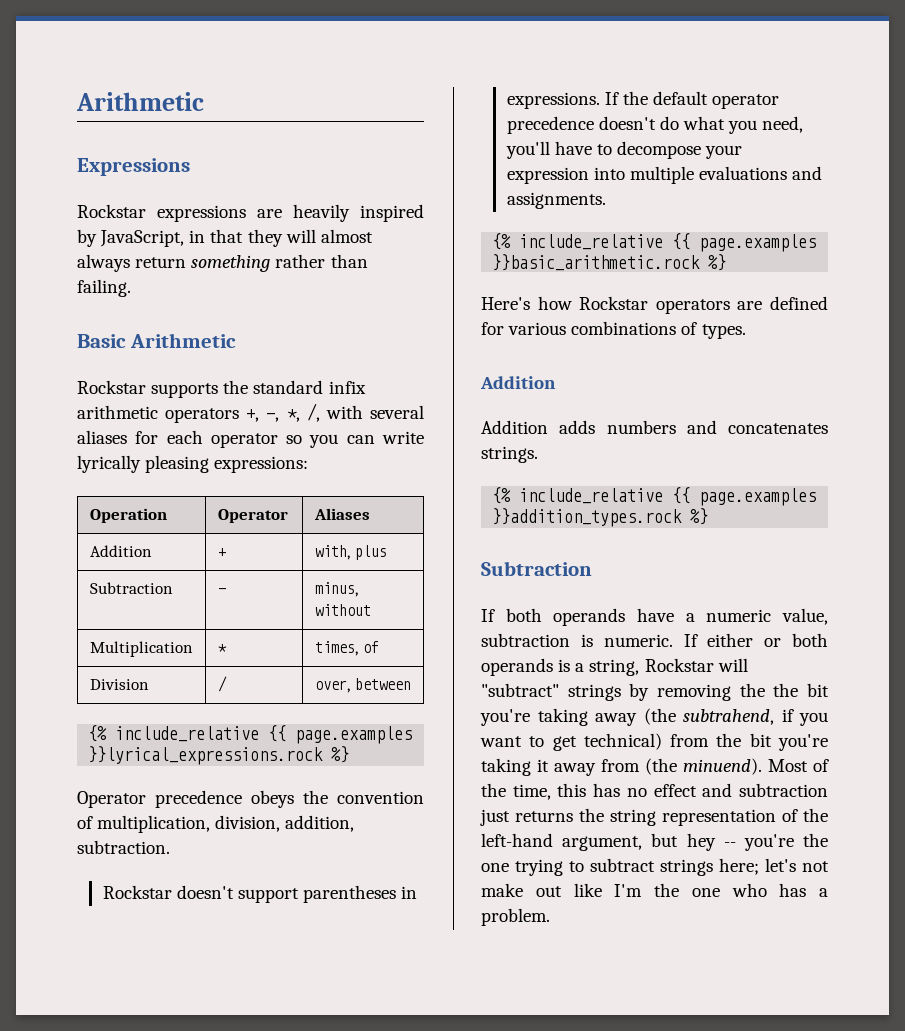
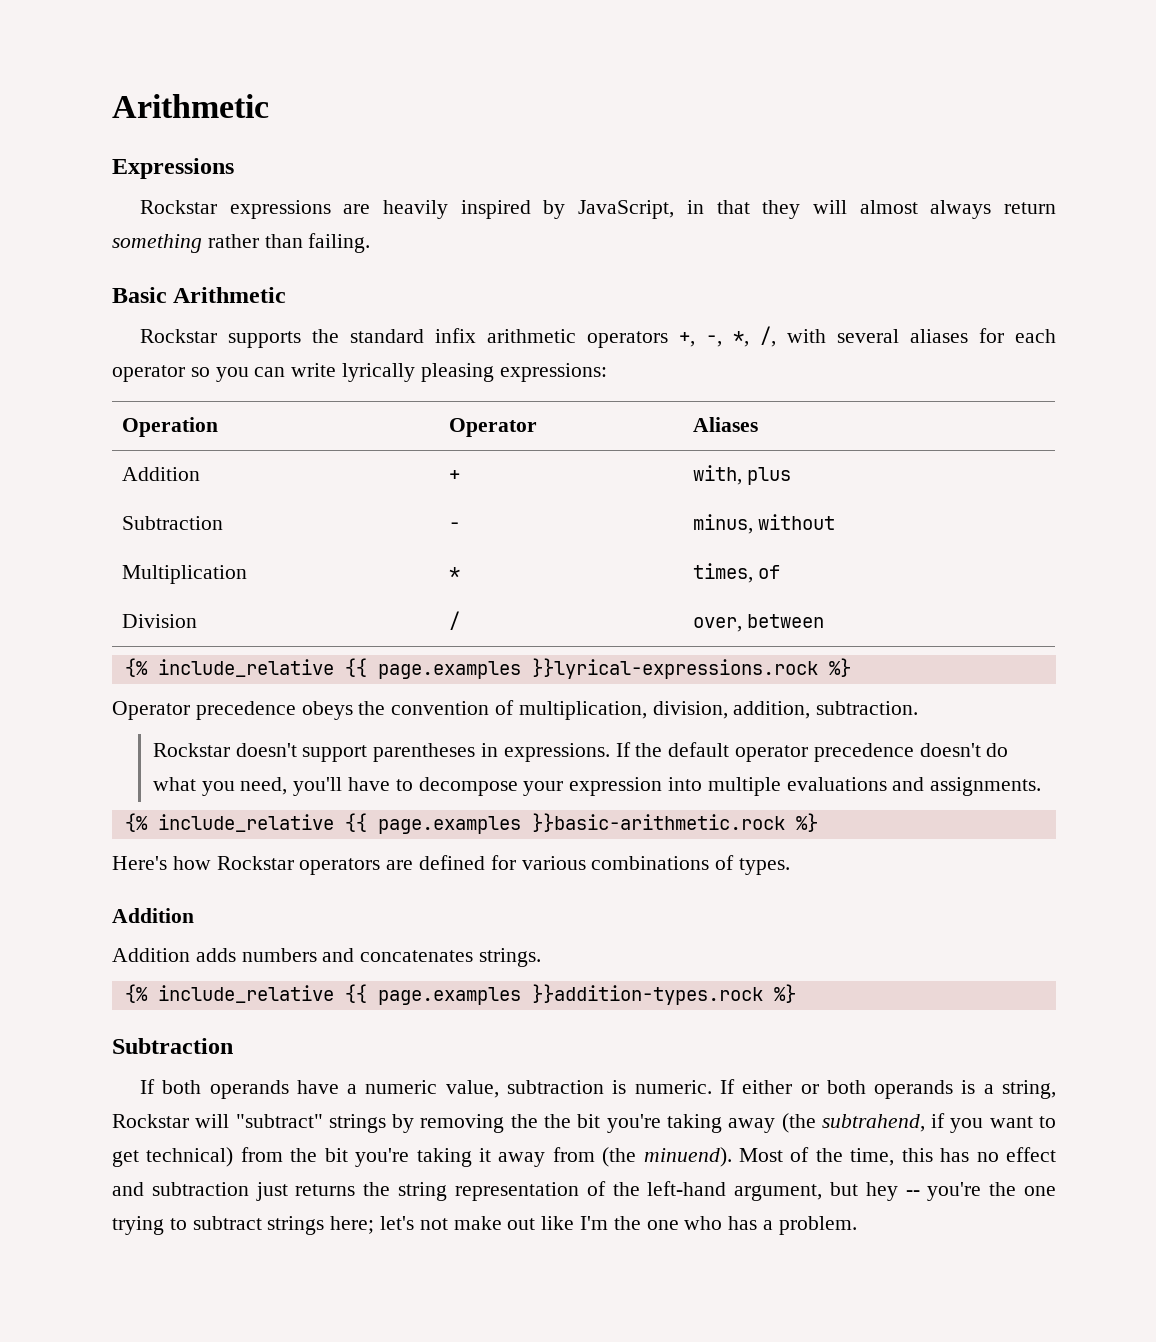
- {% include_relative {{ page.examples }}lyrical_expressions.rock %}
+ {% include_relative {{ page.examples }}lyrical-expressions.rock %}
- {% include_relative {{ page.examples }}basic_arithmetic.rock %}
+ {% include_relative {{ page.examples }}basic-arithmetic.rock %}
- {% include_relative {{ page.examples }}addition_types.rock %}
+ {% include_relative {{ page.examples }}addition-types.rock %}

